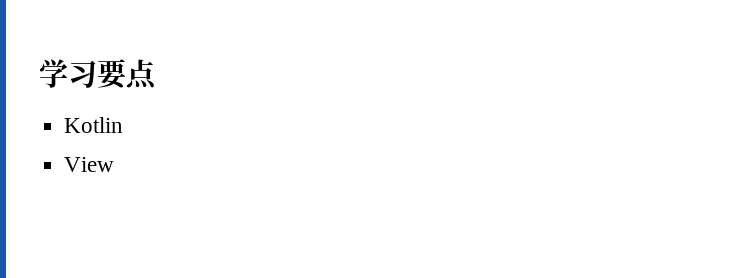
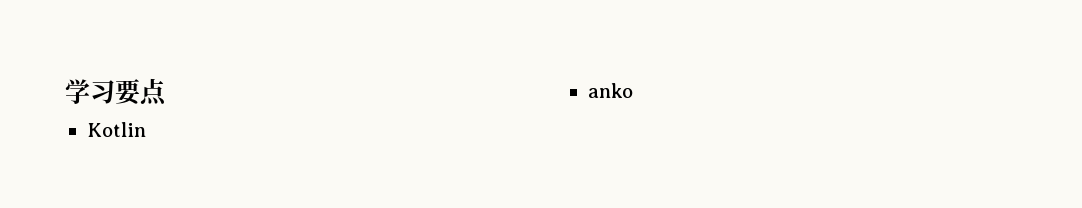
- View
+ anko

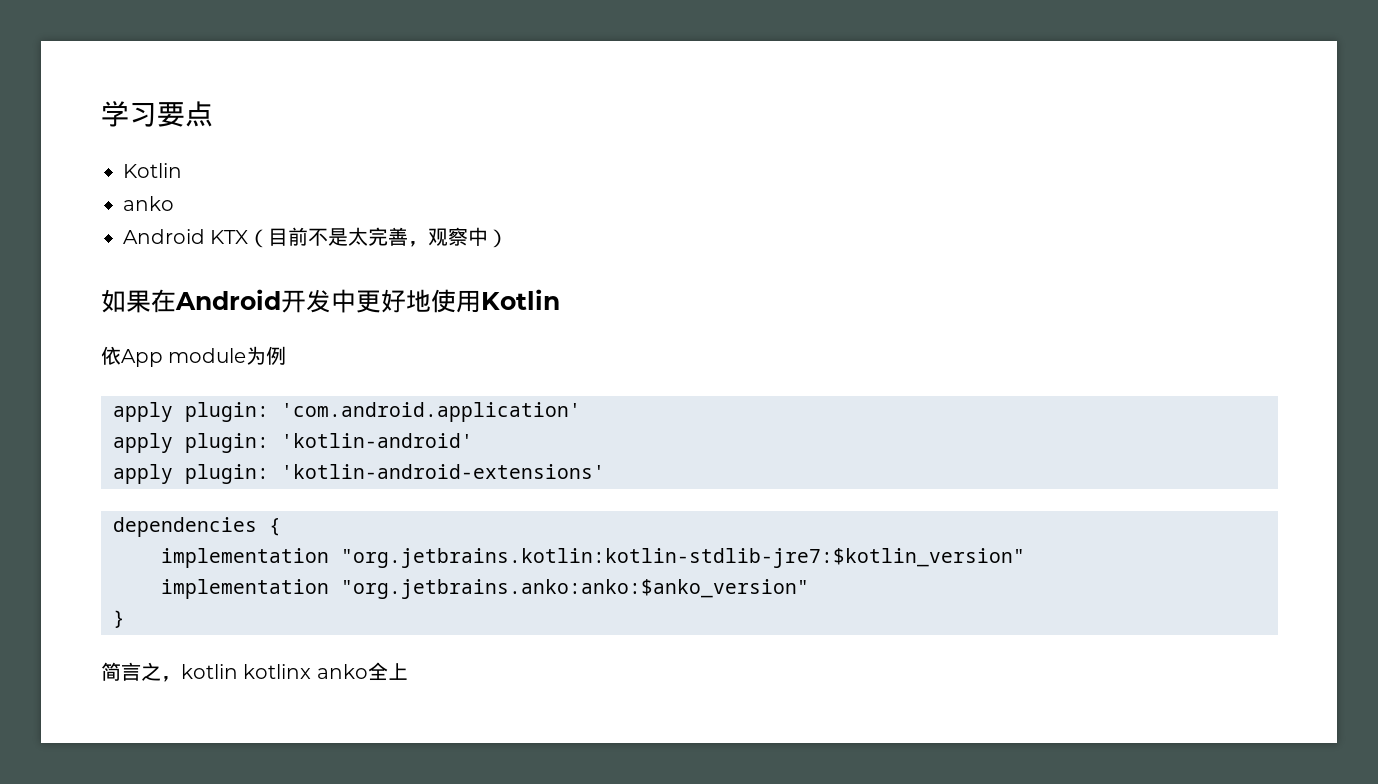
+ Android KTX（目前不是太完善，观察中）
+ 如果在Android开发中更好地使用Kotlin
+ 依App module为例
+ apply plugin: 'com.android.application'
+ apply plugin: 'kotlin-android'
+ apply plugin: 'kotlin-android-extensions'
+ dependencies {
+ implementation "org.jetbrains.kotlin:kotlin-stdlib-jre7:$kotlin_version"
+ implementation "org.jetbrains.anko:anko:$anko_version"
+ }
+ 简言之，kotlin kotlinx anko全上

